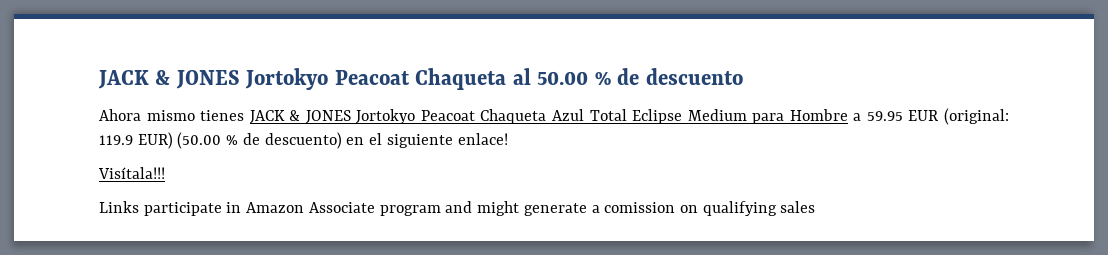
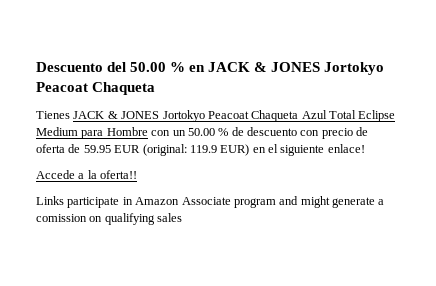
- JACK & JONES Jortokyo Peacoat Chaqueta al 50.00 % de descuento
- Ahora mismo tienes JACK & JONES Jortokyo Peacoat Chaqueta Azul Total Eclipse Medium para Hombre a 59.95 EUR (original: 119.9 EUR) (50.00 % de descuento) en el siguiente enlace!
+ Descuento del 50.00 % en JACK & JONES Jortokyo Peacoat Chaqueta
+ Tienes JACK & JONES Jortokyo Peacoat Chaqueta Azul Total Eclipse Medium para Hombre con un 50.00 % de descuento con precio de oferta de 59.95 EUR (original: 119.9 EUR) en el siguiente enlace!
- Visítala!!!
+ Accede a la oferta!!

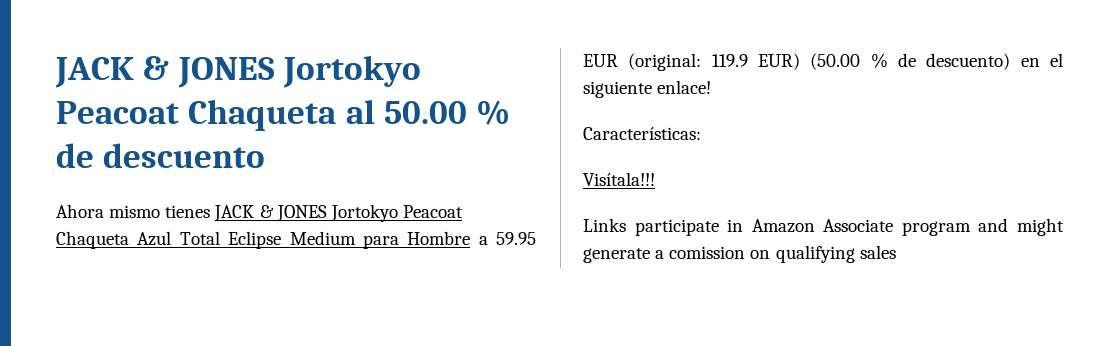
- Descuento del 50.00 % en JACK & JONES Jortokyo Peacoat Chaqueta
- Tienes JACK & JONES Jortokyo Peacoat Chaqueta Azul Total Eclipse Medium para Hombre con un 50.00 % de descuento con precio de oferta de 59.95 EUR (original: 119.9 EUR) en el siguiente enlace!
+ JACK & JONES Jortokyo Peacoat Chaqueta al 50.00 % de descuento
+ Ahora mismo tienes JACK & JONES Jortokyo Peacoat Chaqueta Azul Total Eclipse Medium para Hombre a 59.95 EUR (original: 119.9 EUR) (50.00 % de descuento) en el siguiente enlace!
- Accede a la oferta!!
+ Características:
+ Visítala!!!

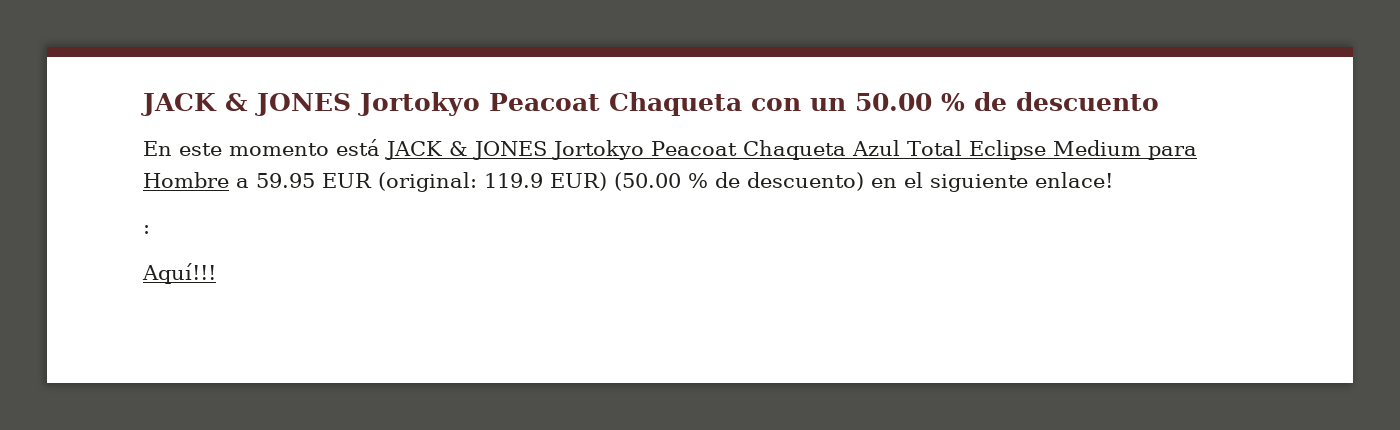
- JACK & JONES Jortokyo Peacoat Chaqueta al 50.00 % de descuento
+ JACK & JONES Jortokyo Peacoat Chaqueta con un 50.00 % de descuento
- Ahora mismo tienes JACK & JONES Jortokyo Peacoat Chaqueta Azul Total Eclipse Medium para Hombre a 59.95 EUR (original: 119.9 EUR) (50.00 % de descuento) en el siguiente enlace!
+ En este momento está JACK & JONES Jortokyo Peacoat Chaqueta Azul Total Eclipse Medium para Hombre a 59.95 EUR (original: 119.9 EUR) (50.00 % de descuento) en el siguiente enlace!
- Características:
- Visítala!!!
- Links participate in Amazon Associate program and might generate a comission on qualifying sales
+ :
+ Aquí!!!

